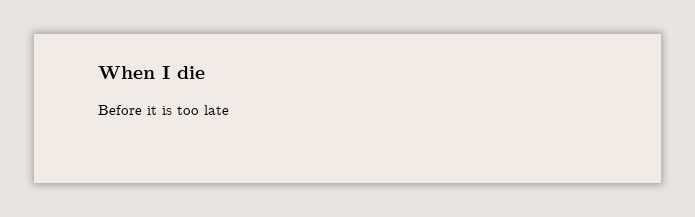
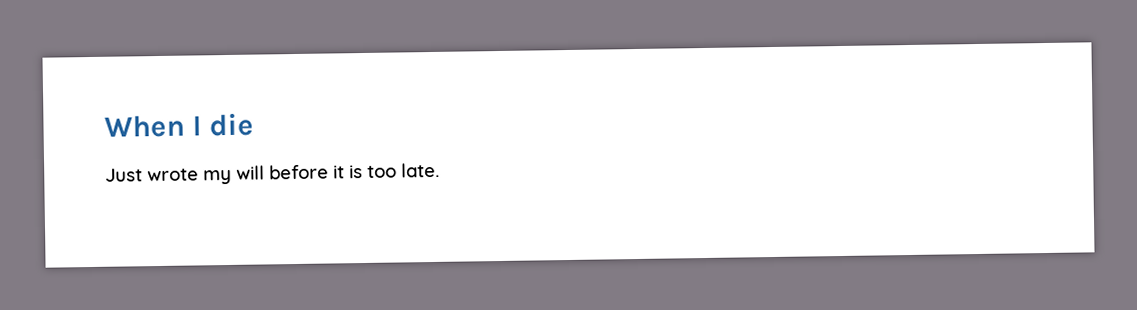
- Before it is too late
+ Just wrote my will before it is too late.

